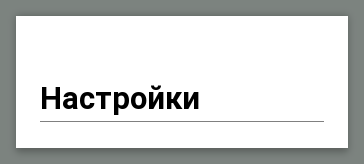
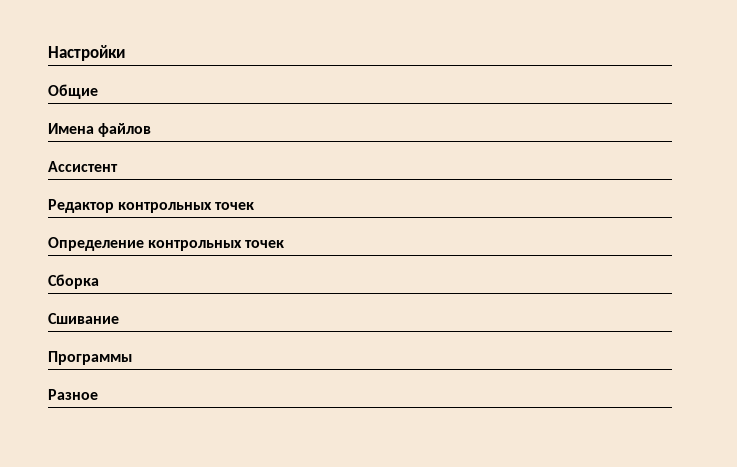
+ Общие
+ Имена файлов
+ Ассистент
+ Редактор контрольных точек
+ Определение контрольных точек
+ Сборка
+ Сшивание
+ Программы
+ Разное

